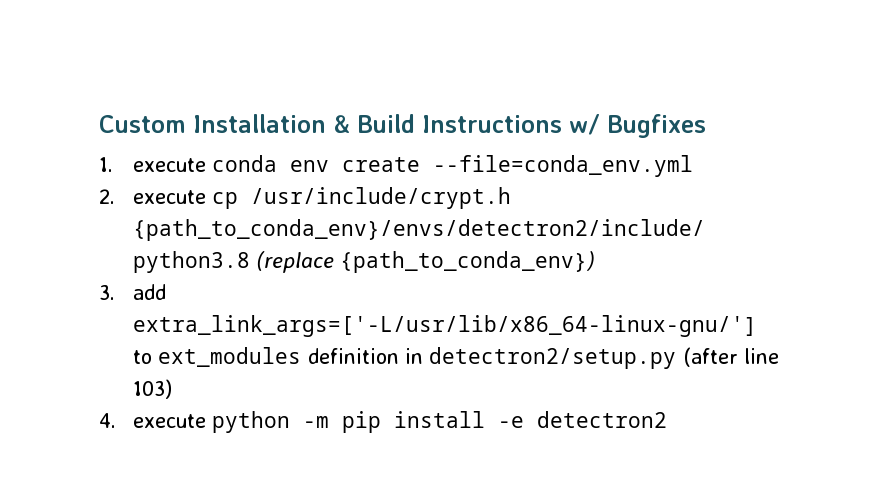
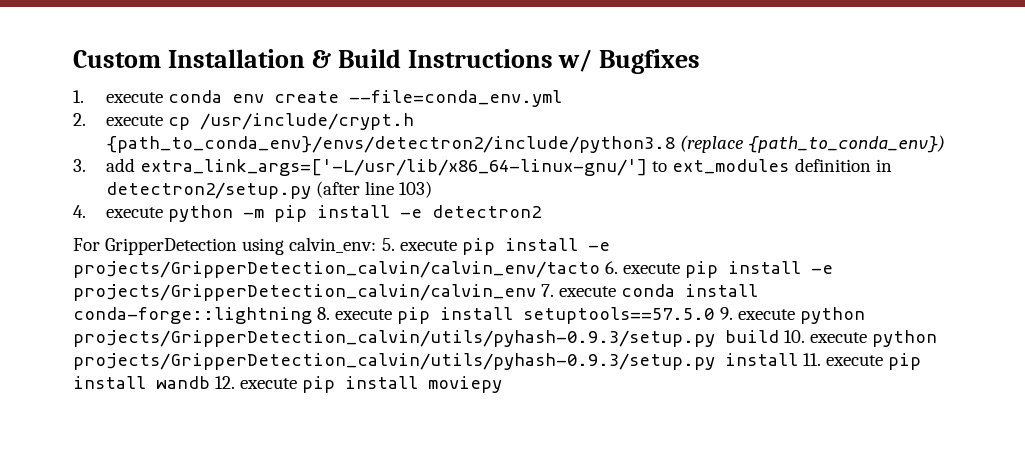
+ For GripperDetection using calvin_env: 5. execute pip install -e projects/GripperDetection_calvin/calvin_env/tacto 6. execute pip install -e projects/GripperDetection_calvin/calvin_env 7. execute conda install conda-forge::lightning 8. execute pip install setuptools==57.5.0 9. execute python projects/GripperDetection_calvin/utils/pyhash-0.9.3/setup.py build 10. execute python projects/GripperDetection_calvin/utils/pyhash-0.9.3/setup.py install 11. execute pip install wandb 12. execute pip install moviepy

